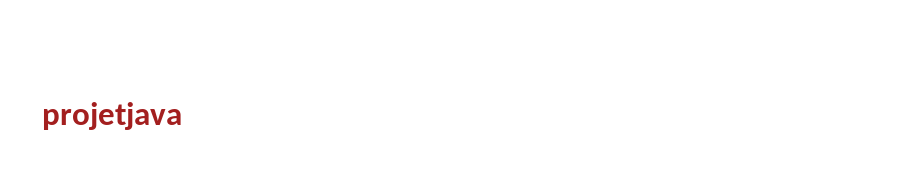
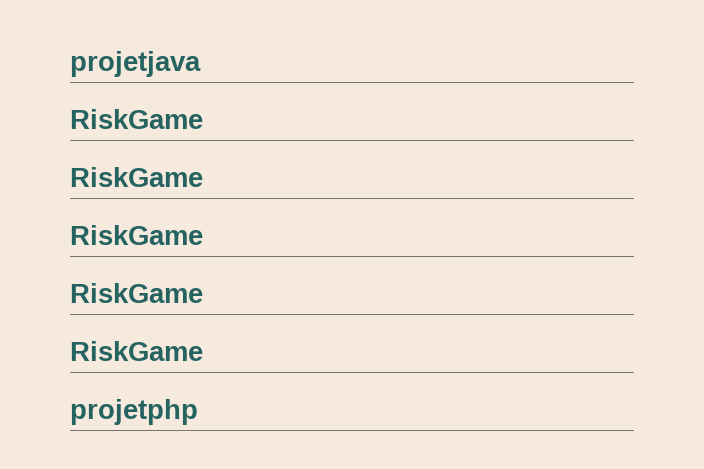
  projetjava
+ RiskGame
+ RiskGame
+ RiskGame
+ RiskGame
+ RiskGame
+ projetphp

